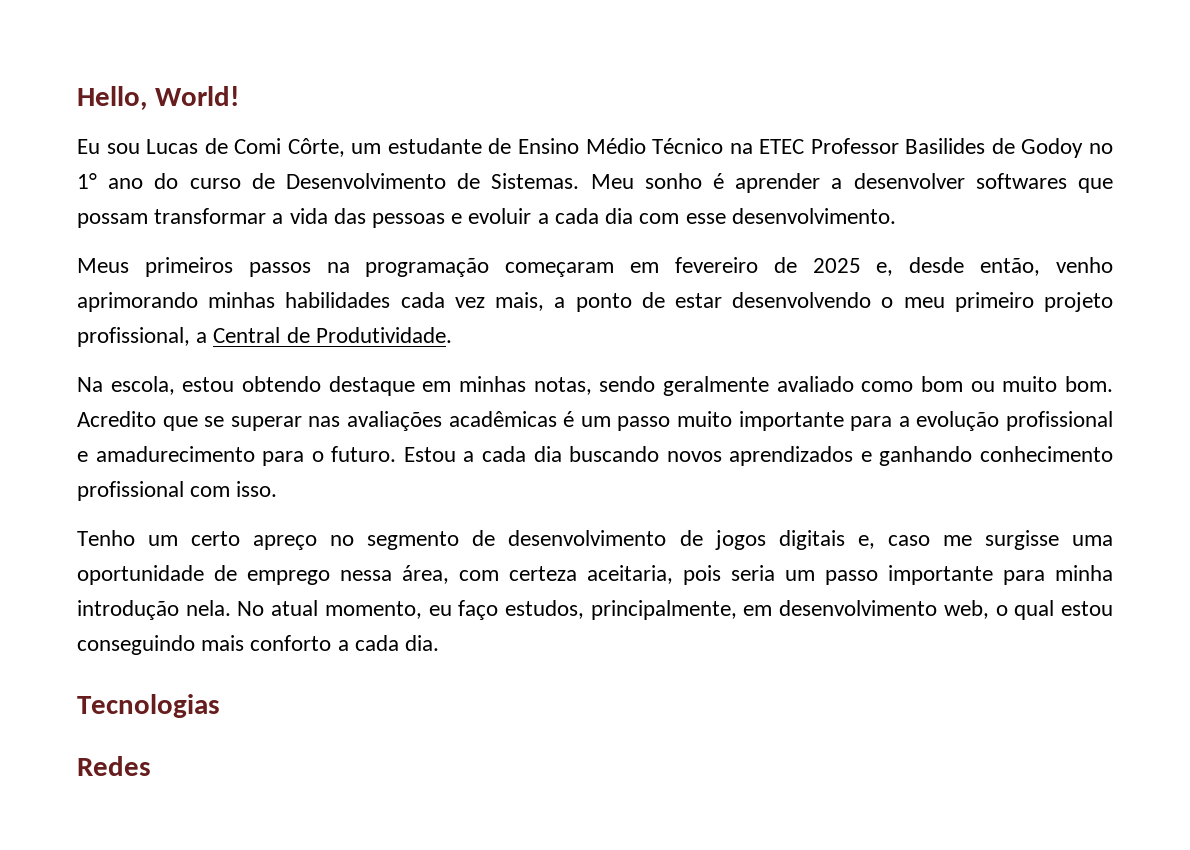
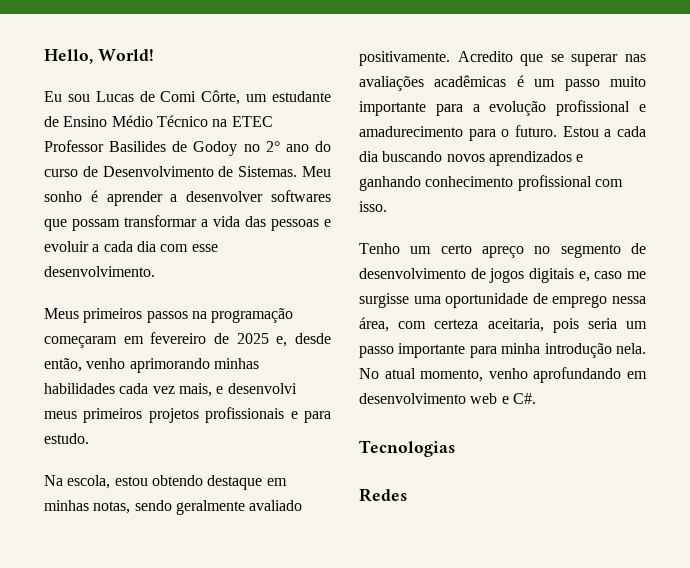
- Eu sou Lucas de Comi Côrte, um estudante de Ensino Médio Técnico na ETEC Professor Basilides de Godoy no 1° ano do curso de Desenvolvimento de Sistemas.
+ Eu sou Lucas de Comi Côrte, um estudante de Ensino Médio Técnico na ETEC Professor Basilides de Godoy no 2° ano do curso de Desenvolvimento de Sistemas.
- Meus primeiros passos na programação começaram em fevereiro de 2025 e, desde então, venho aprimorando minhas habilidades cada vez mais, a ponto de estar desenvolvendo o meu primeiro projeto profissional, a Central de Produtividade.
+ Meus primeiros passos na programação começaram em fevereiro de 2025 e, desde então, venho aprimorando minhas habilidades cada vez mais, e desenvolvi meus primeiros projetos profissionais e para estudo.
- Na escola, estou obtendo destaque em minhas notas, sendo geralmente avaliado como bom ou muito bom.
+ Na escola, estou obtendo destaque em minhas notas, sendo geralmente avaliado positivamente.
- No atual momento, eu faço estudos, principalmente, em desenvolvimento web, o qual estou conseguindo mais conforto a cada dia.
+ No atual momento, venho aprofundando em desenvolvimento web e C#.

